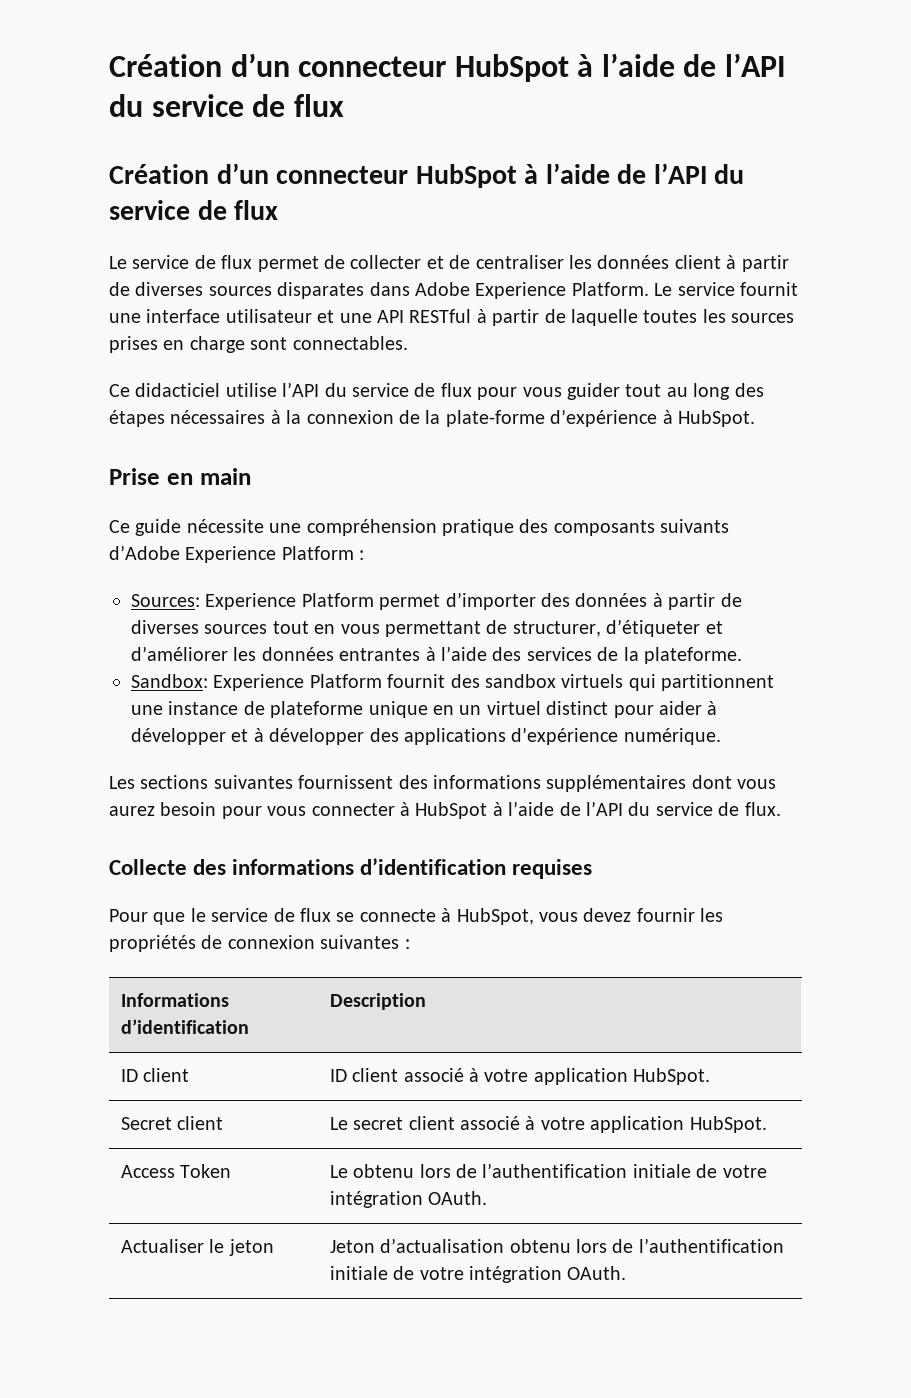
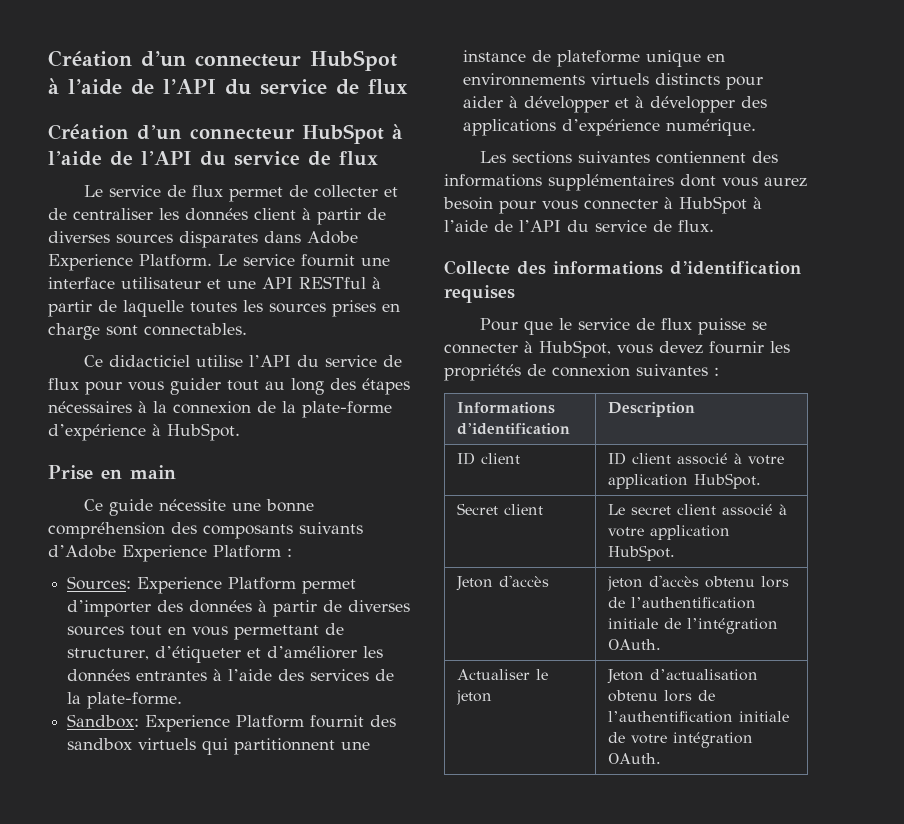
- Ce guide nécessite une compréhension pratique des composants suivants d’Adobe Experience Platform :
+ Ce guide nécessite une bonne compréhension des composants suivants d’Adobe Experience Platform :
- Sources: Experience Platform permet d’importer des données à partir de diverses sources tout en vous permettant de structurer, d’étiqueter et d’améliorer les données entrantes à l’aide des services de la plateforme.
+ Sources: Experience Platform permet d’importer des données à partir de diverses sources tout en vous permettant de structurer, d’étiqueter et d’améliorer les données entrantes à l’aide des services de la plate-forme.
- Sandbox: Experience Platform fournit des sandbox virtuels qui partitionnent une instance de plateforme unique en un virtuel distinct pour aider à développer et à développer des applications d’expérience numérique.
+ Sandbox: Experience Platform fournit des sandbox virtuels qui partitionnent une instance de plateforme unique en environnements virtuels distincts pour aider à développer et à développer des applications d’expérience numérique.
- Les sections suivantes fournissent des informations supplémentaires dont vous aurez besoin pour vous connecter à HubSpot à l’aide de l’API du service de flux.
+ Les sections suivantes contiennent des informations supplémentaires dont vous aurez besoin pour vous connecter à HubSpot à l’aide de l’API du service de flux.
- Pour que le service de flux se connecte à HubSpot, vous devez fournir les propriétés de connexion suivantes :
+ Pour que le service de flux puisse se connecter à HubSpot, vous devez fournir les propriétés de connexion suivantes :
- Access Token | Le obtenu lors de l’authentification initiale de votre intégration OAuth.
+ Jeton d'accès | jeton d'accès obtenu lors de l’authentification initiale de l’intégration OAuth.

